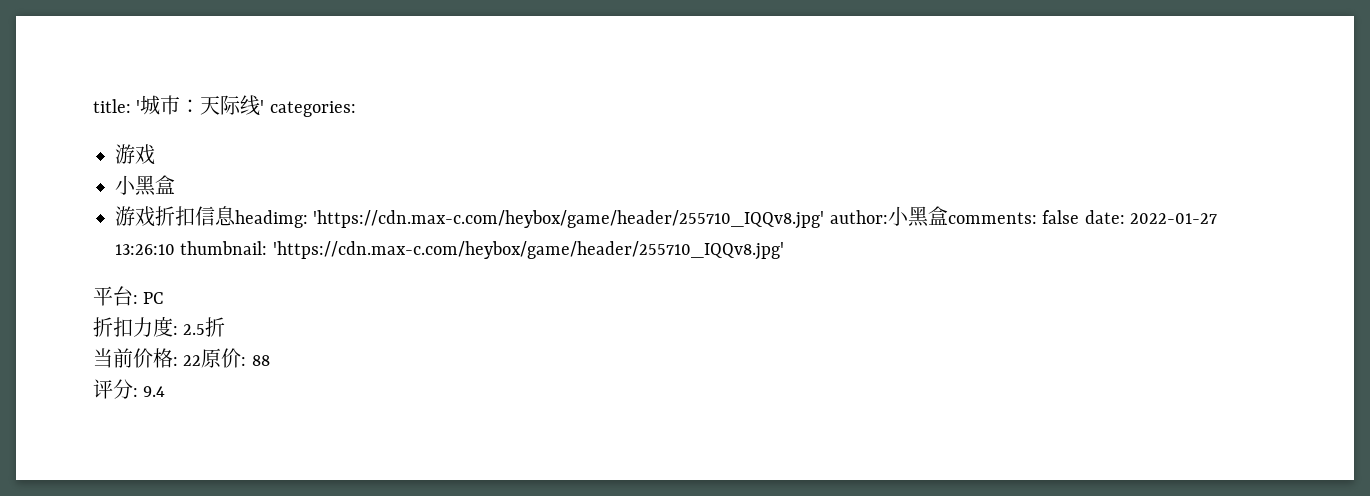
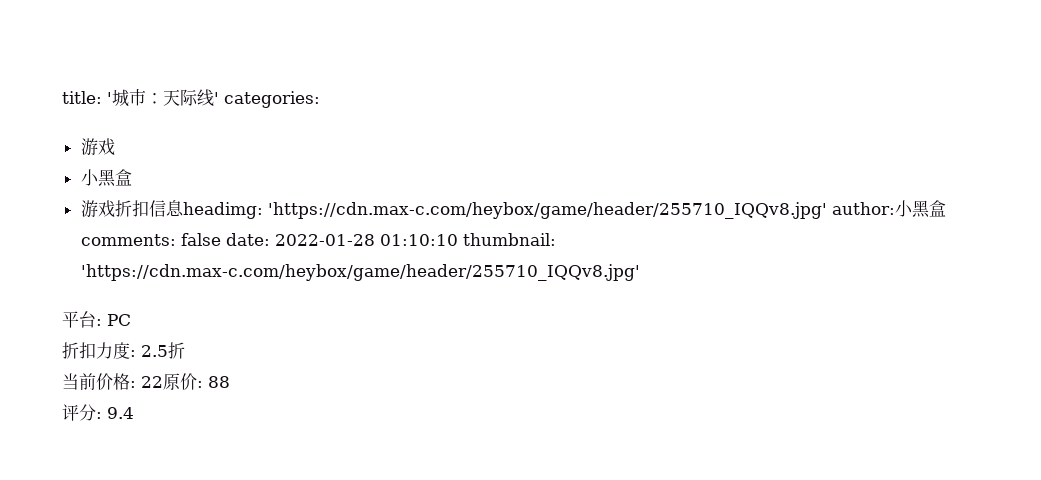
- 游戏折扣信息headimg: 'https://cdn.max-c.com/heybox/game/header/255710_IQQv8.jpg' author:小黑盒comments: false date: 2022-01-27 13:26:10 thumbnail: 'https://cdn.max-c.com/heybox/game/header/255710_IQQv8.jpg'
+ 游戏折扣信息headimg: 'https://cdn.max-c.com/heybox/game/header/255710_IQQv8.jpg' author:小黑盒comments: false date: 2022-01-28 01:10:10 thumbnail: 'https://cdn.max-c.com/heybox/game/header/255710_IQQv8.jpg'

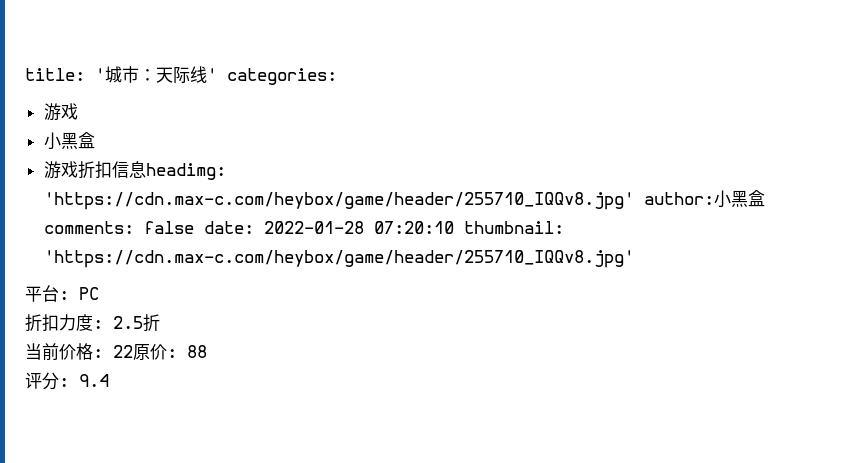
- 游戏折扣信息headimg: 'https://cdn.max-c.com/heybox/game/header/255710_IQQv8.jpg' author:小黑盒comments: false date: 2022-01-28 01:10:10 thumbnail: 'https://cdn.max-c.com/heybox/game/header/255710_IQQv8.jpg'
+ 游戏折扣信息headimg: 'https://cdn.max-c.com/heybox/game/header/255710_IQQv8.jpg' author:小黑盒comments: false date: 2022-01-28 07:20:10 thumbnail: 'https://cdn.max-c.com/heybox/game/header/255710_IQQv8.jpg'

